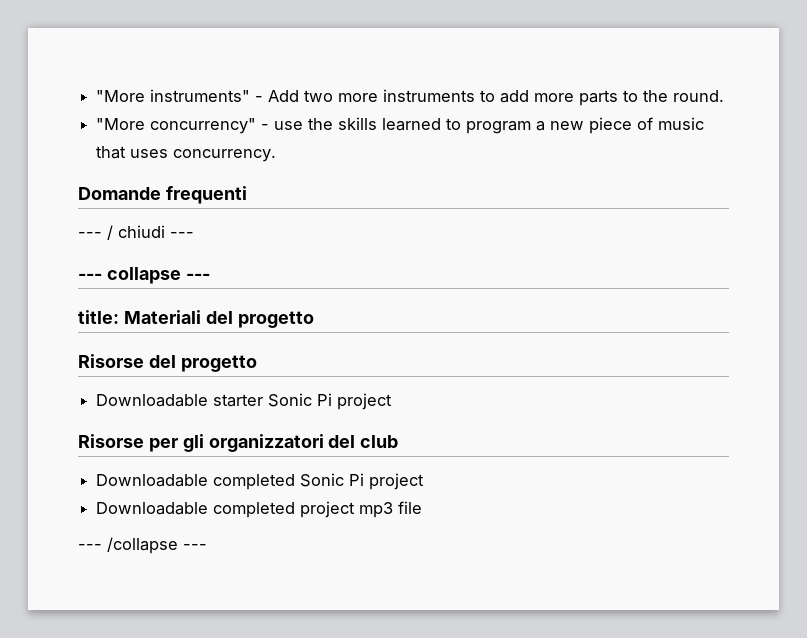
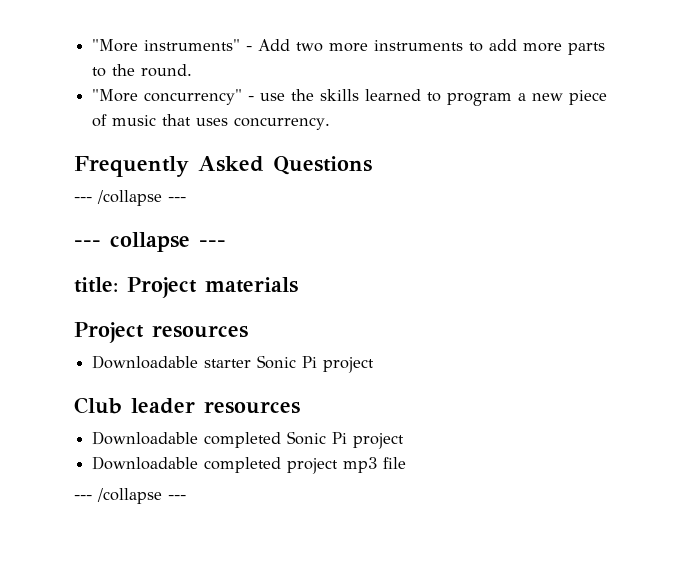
- Domande frequenti
- --- / chiudi ---
+ Frequently Asked Questions
+ --- /collapse ---
- title: Materiali del progetto
- Risorse del progetto
+ title: Project materials
+ Project resources
- Risorse per gli organizzatori del club
+ Club leader resources

